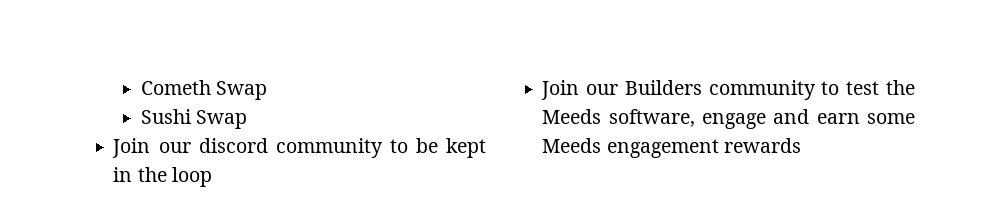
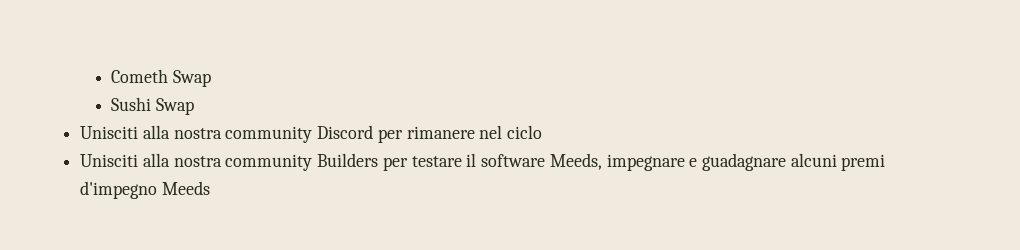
- Join our discord community to be kept in the loop
- Join our Builders community to test the Meeds software, engage and earn some Meeds engagement rewards
+ Unisciti alla nostra community Discord per rimanere nel ciclo
+ Unisciti alla nostra community Builders per testare il software Meeds, impegnare e guadagnare alcuni premi d'impegno Meeds

